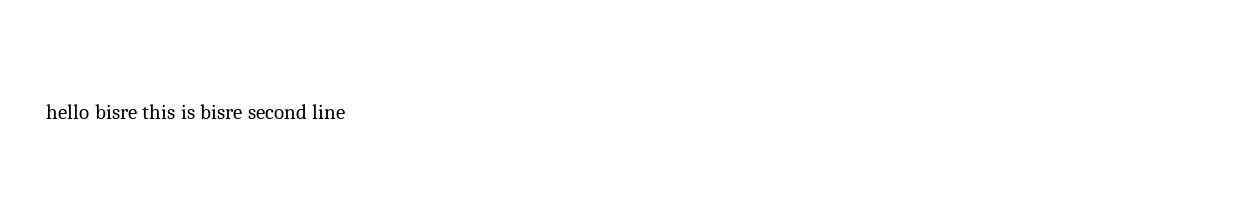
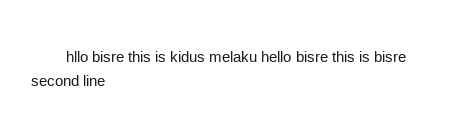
- hello bisre this is bisre second line
+ hllo bisre this is kidus melaku hello bisre this is bisre second line

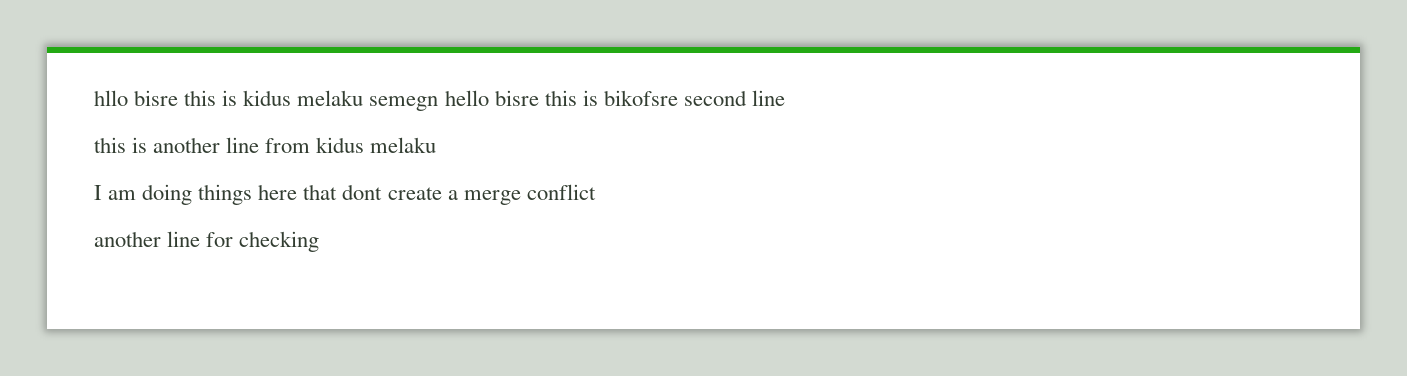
- hllo bisre this is kidus melaku hello bisre this is bisre second line
+ hllo bisre this is kidus melaku semegn hello bisre this is bikofsre second line
+ this is another line from kidus melaku
+ I am doing things here that dont create a merge conflict
+ another line for checking

